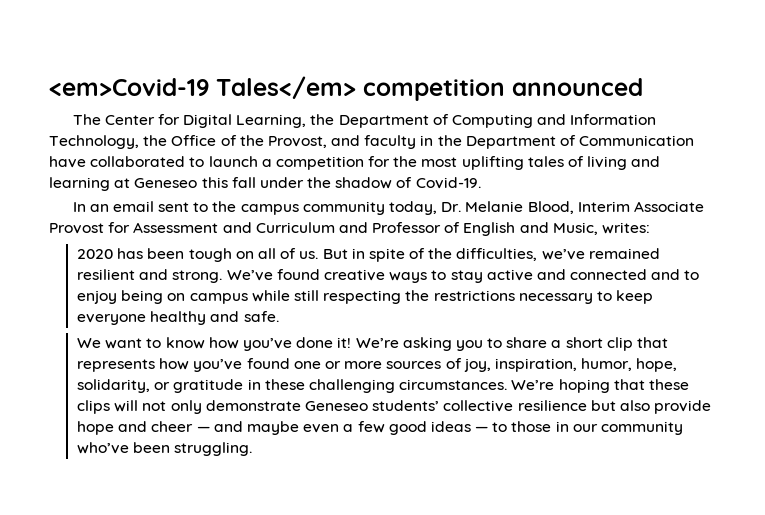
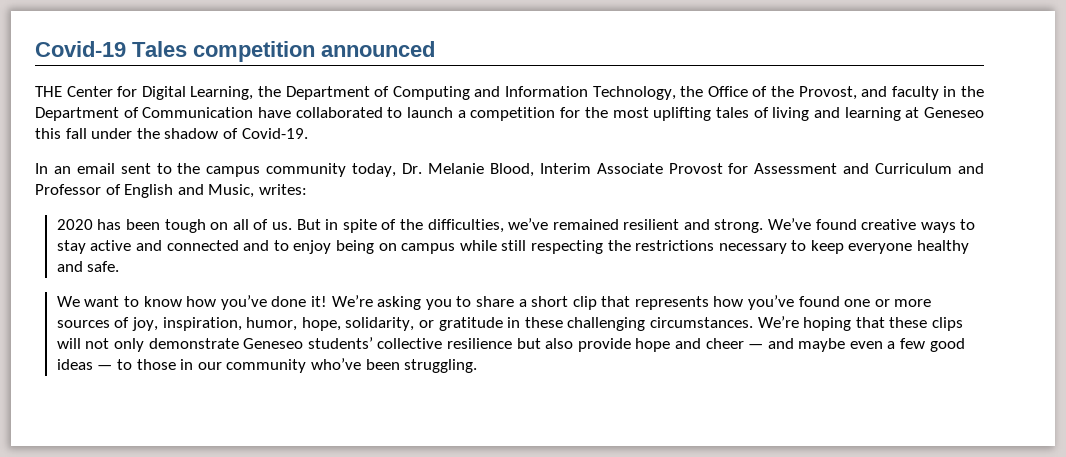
- <em>Covid-19 Tales</em> competition announced
+ Covid-19 Tales competition announced
- The Center for Digital Learning, the Department of Computing and Information Technology, the Office of the Provost, and faculty in the Department of Communication have collaborated to launch a competition for the most uplifting tales of living and learning at Geneseo this fall under the shadow of Covid-19.
+ THE Center for Digital Learning, the Department of Computing and Information Technology, the Office of the Provost, and faculty in the Department of Communication have collaborated to launch a competition for the most uplifting tales of living and learning at Geneseo this fall under the shadow of Covid-19.

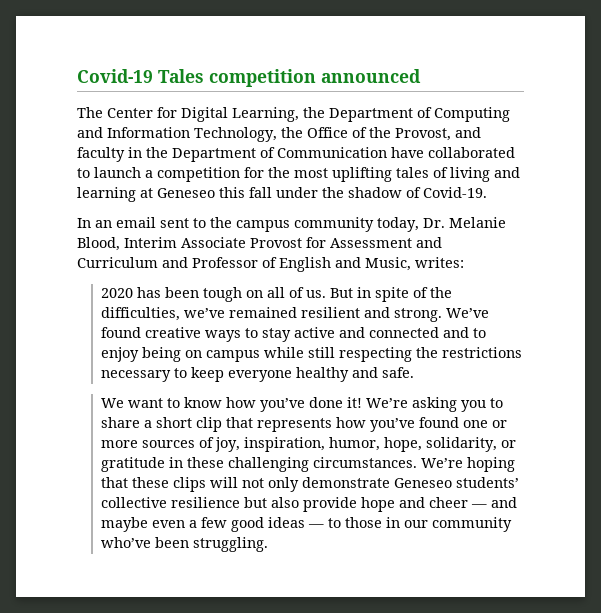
- THE Center for Digital Learning, the Department of Computing and Information Technology, the Office of the Provost, and faculty in the Department of Communication have collaborated to launch a competition for the most uplifting tales of living and learning at Geneseo this fall under the shadow of Covid-19.
+ The Center for Digital Learning, the Department of Computing and Information Technology, the Office of the Provost, and faculty in the Department of Communication have collaborated to launch a competition for the most uplifting tales of living and learning at Geneseo this fall under the shadow of Covid-19.

